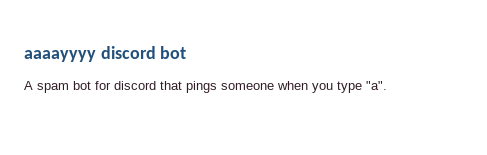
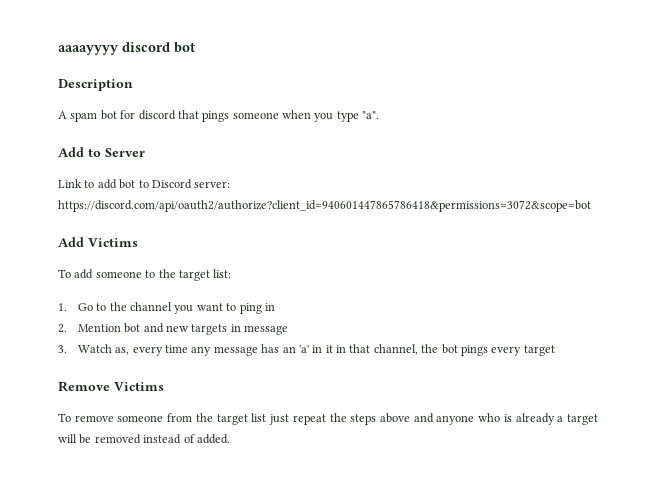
+ Description
+ Add to Server
+ Link to add bot to Discord server: https://discord.com/api/oauth2/authorize?client_id=940601447865786418&permissions=3072&scope=bot
+ Add Victims
+ To add someone to the target list:
+ 1. Go to the channel you want to ping in
+ 2. Mention bot and new targets in message
+ 3. Watch as, every time any message has an 'a' in it in that channel, the bot pings every target
+ Remove Victims
+ To remove someone from the target list just repeat the steps above and anyone who is already a target will be removed instead of added.

